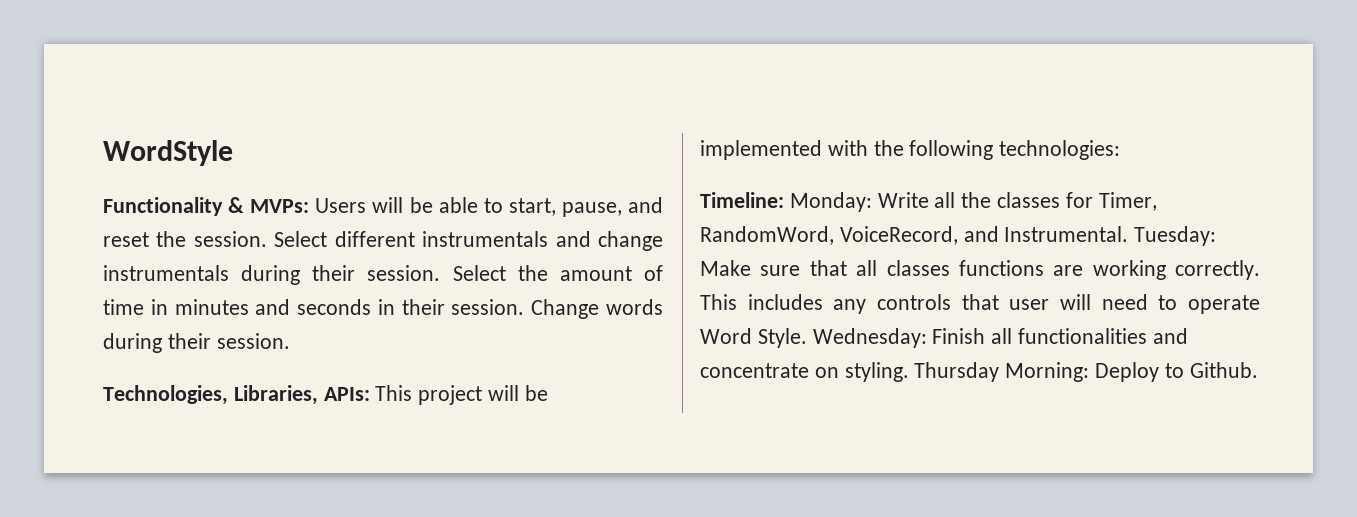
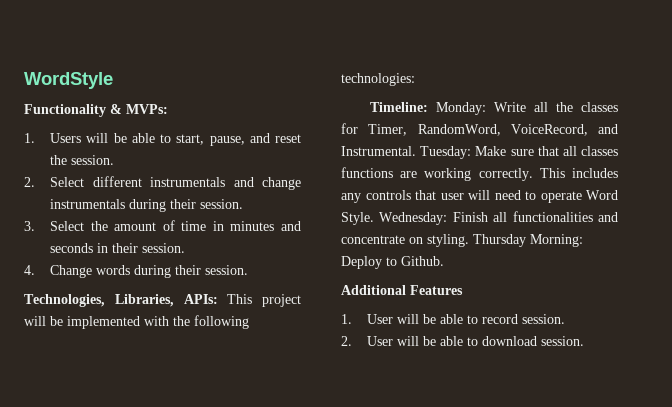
- Functionality & MVPs: Users will be able to start, pause, and reset the session. Select different instrumentals and change instrumentals during their session. Select the amount of time in minutes and seconds in their session. Change words during their session.
+ Functionality & MVPs:
+ 1. Users will be able to start, pause, and reset the session.
+ 2. Select different instrumentals and change instrumentals during their session.
+ 3. Select the amount of time in minutes and seconds in their session.
+ 4. Change words during their session.
+ Additional Features
+ 1. User will be able to record session.
+ 2. User will be able to download session.

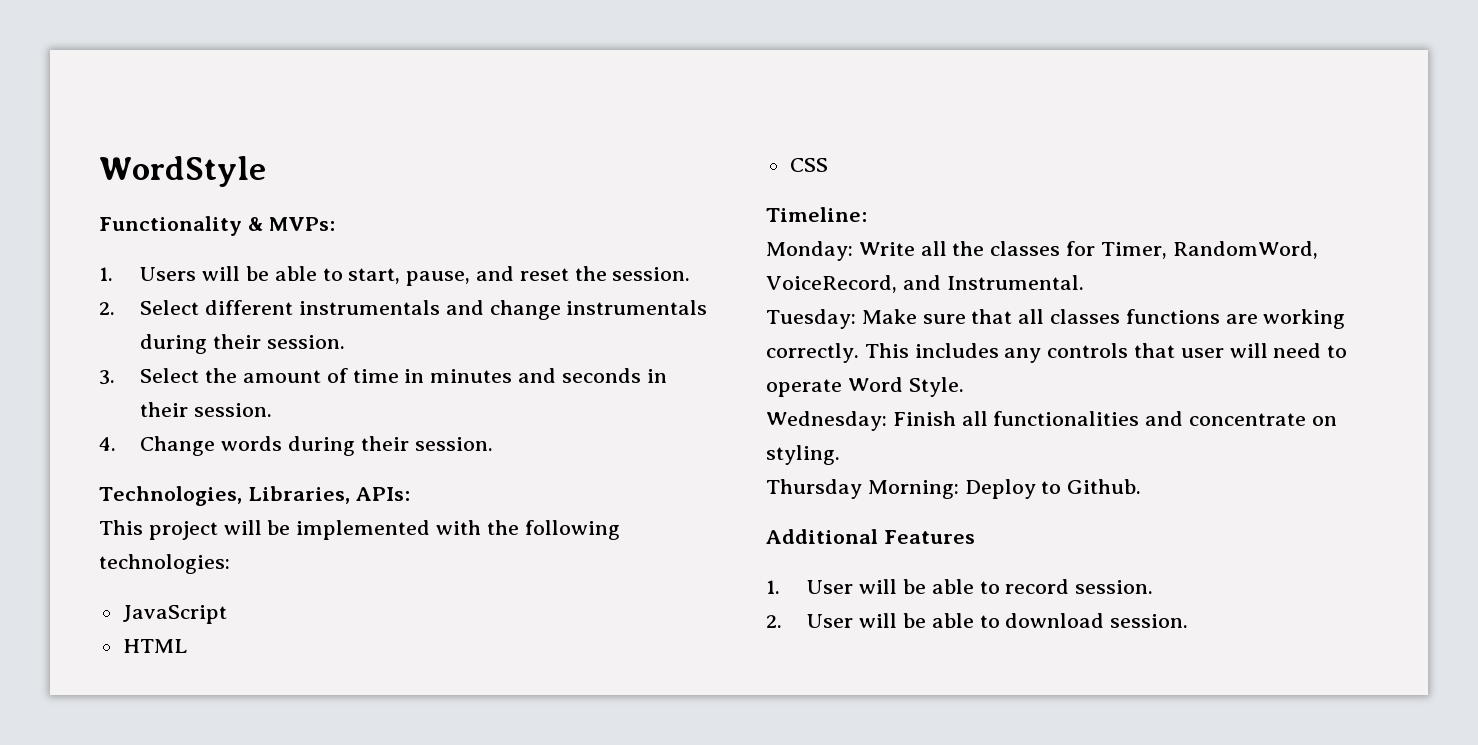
- Technologies, Libraries, APIs: This project will be implemented with the following technologies:
+ Technologies, Libraries, APIs:
+ This project will be implemented with the following technologies:
+ JavaScript
+ HTML
+ CSS
- Timeline: Monday: Write all the classes for Timer, RandomWord, VoiceRecord, and Instrumental. Tuesday: Make sure that all classes functions are working correctly.
+ Timeline:
+ Monday: Write all the classes for Timer, RandomWord, VoiceRecord, and Instrumental.
+ Tuesday: Make sure that all classes functions are working correctly.
- This includes any controls that user will need to operate Word Style. Wednesday: Finish all functionalities and concentrate on styling. Thursday Morning: Deploy to Github.
+ This includes any controls that user will need to operate Word Style.
+ Wednesday: Finish all functionalities and concentrate on styling.
+ Thursday Morning: Deploy to Github.

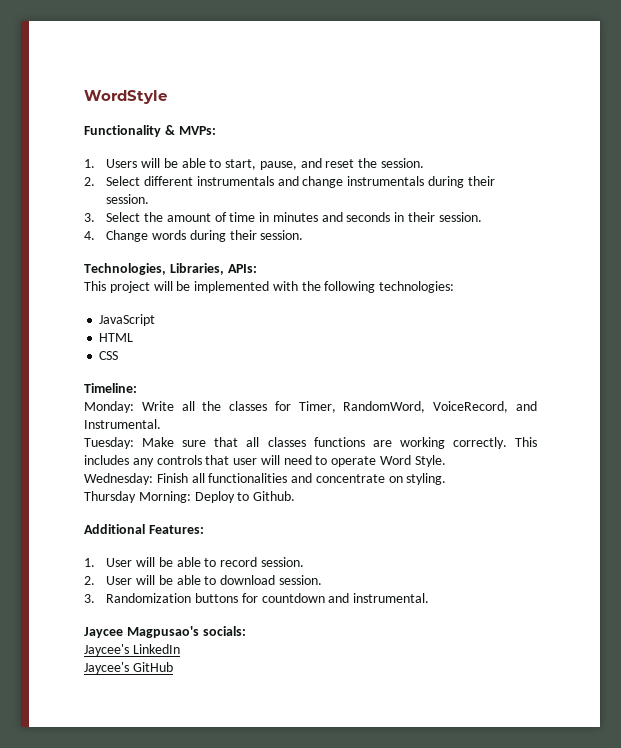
- Additional Features
+ Additional Features:
+ 3. Randomization buttons for countdown and instrumental.
+ Jaycee Magpusao's socials:
+ Jaycee's LinkedIn
+ Jaycee's GitHub

